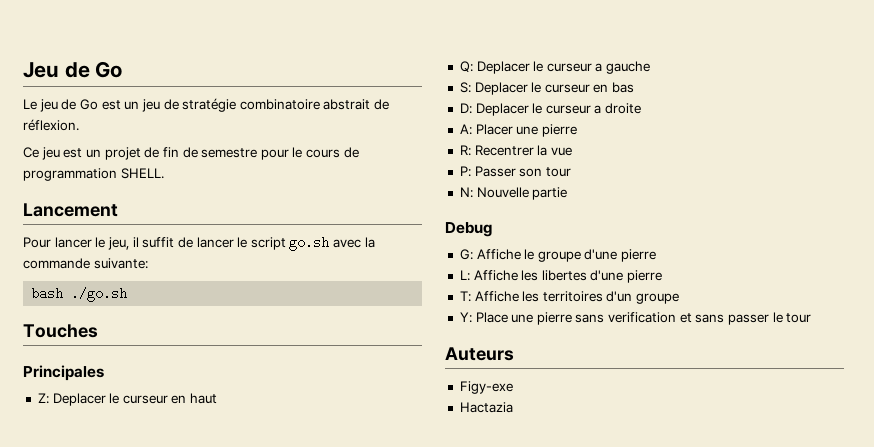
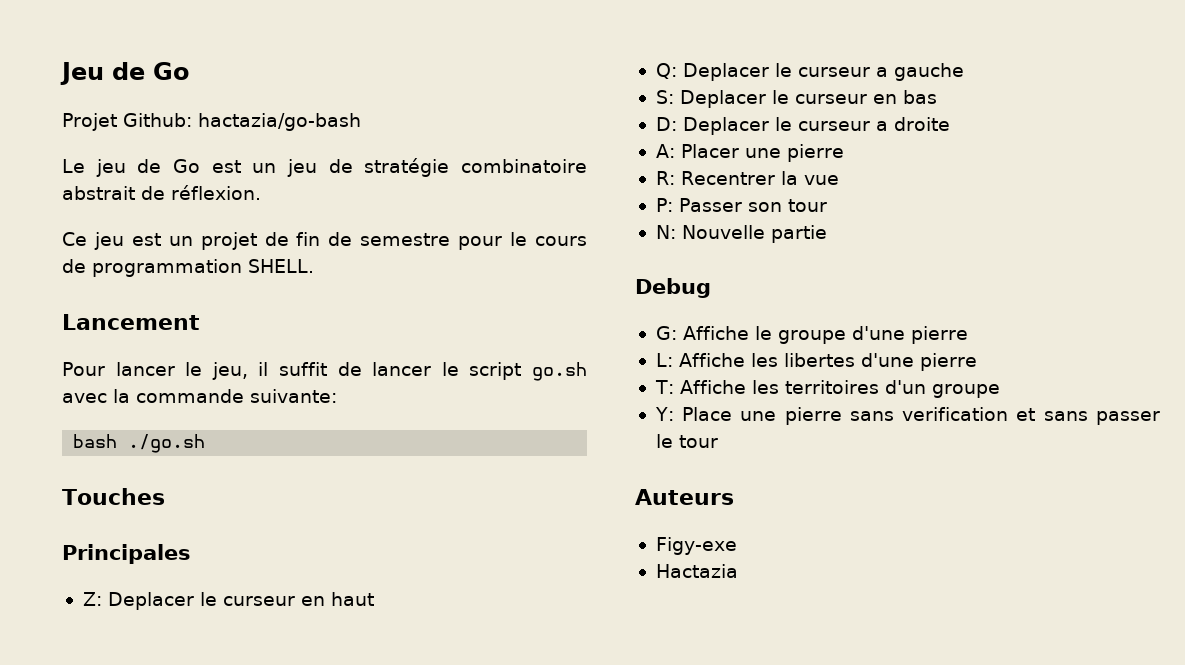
+ Projet Github: hactazia/go-bash

